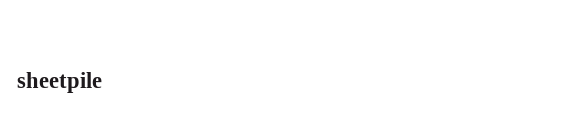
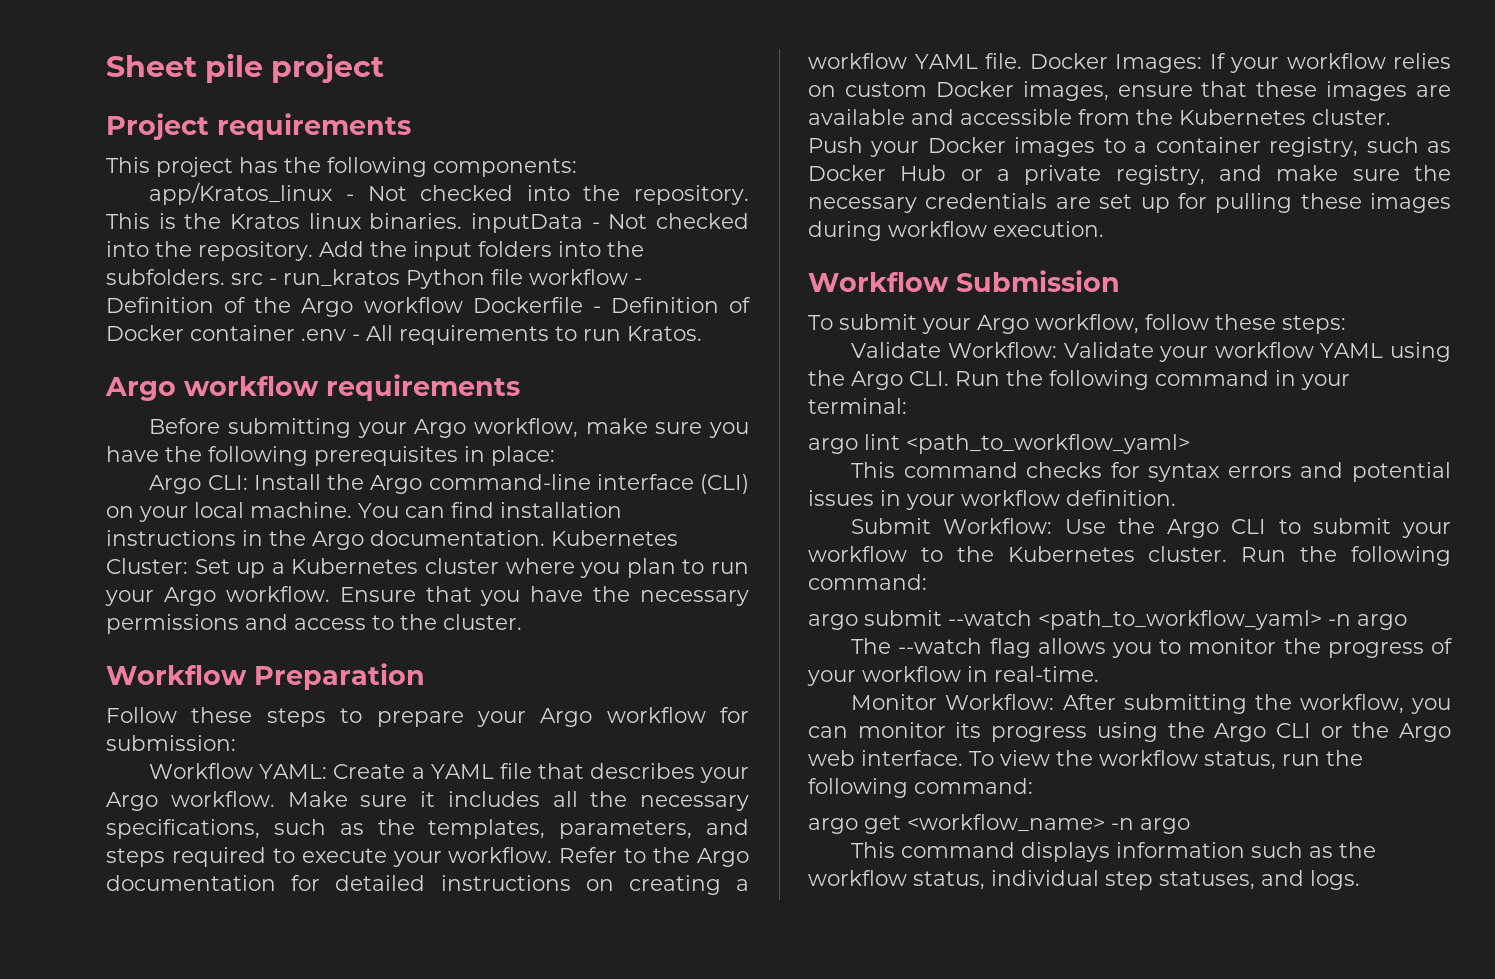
- sheetpile
+ Sheet pile project
+ Project requirements
+ This project has the following components:
+ app/Kratos_linux - Not checked into the repository. This is the Kratos linux binaries. inputData - Not checked into the repository. Add the input folders into the subfolders. src - run_kratos Python file workflow - Definition of the Argo workflow Dockerfile - Definition of Docker container .env - All requirements to run Kratos.
+ Argo workflow requirements
+ Before submitting your Argo workflow, make sure you have the following prerequisites in place:
+ Argo CLI: Install the Argo command-line interface (CLI) on your local machine. You can find installation instructions in the Argo documentation. Kubernetes Cluster: Set up a Kubernetes cluster where you plan to run your Argo workflow. Ensure that you have the necessary permissions and access to the cluster.
+ Workflow Preparation
+ Follow these steps to prepare your Argo workflow for submission:
+ Workflow YAML: Create a YAML file that describes your Argo workflow. Make sure it includes all the necessary specifications, such as the templates, parameters, and steps required to execute your workflow. Refer to the Argo documentation for detailed instructions on creating a workflow YAML file. Docker Images: If your workflow relies on custom Docker images, ensure that these images are available and accessible from the Kubernetes cluster. Push your Docker images to a container registry, such as Docker Hub or a private registry, and make sure the necessary credentials are set up for pulling these images during workflow execution.
+ Workflow Submission
+ To submit your Argo workflow, follow these steps:
+ Validate Workflow: Validate your workflow YAML using the Argo CLI. Run the following command in your terminal:
+ argo lint <path_to_workflow_yaml>
+ This command checks for syntax errors and potential issues in your workflow definition.
+ Submit Workflow: Use the Argo CLI to submit your workflow to the Kubernetes cluster. Run the following command:
+ argo submit --watch <path_to_workflow_yaml> -n argo
+ The --watch flag allows you to monitor the progress of your workflow in real-time.
+ Monitor Workflow: After submitting the workflow, you can monitor its progress using the Argo CLI or the Argo web interface. To view the workflow status, run the following command:
+ argo get <workflow_name> -n argo
+ This command displays information such as the workflow status, individual step statuses, and logs.

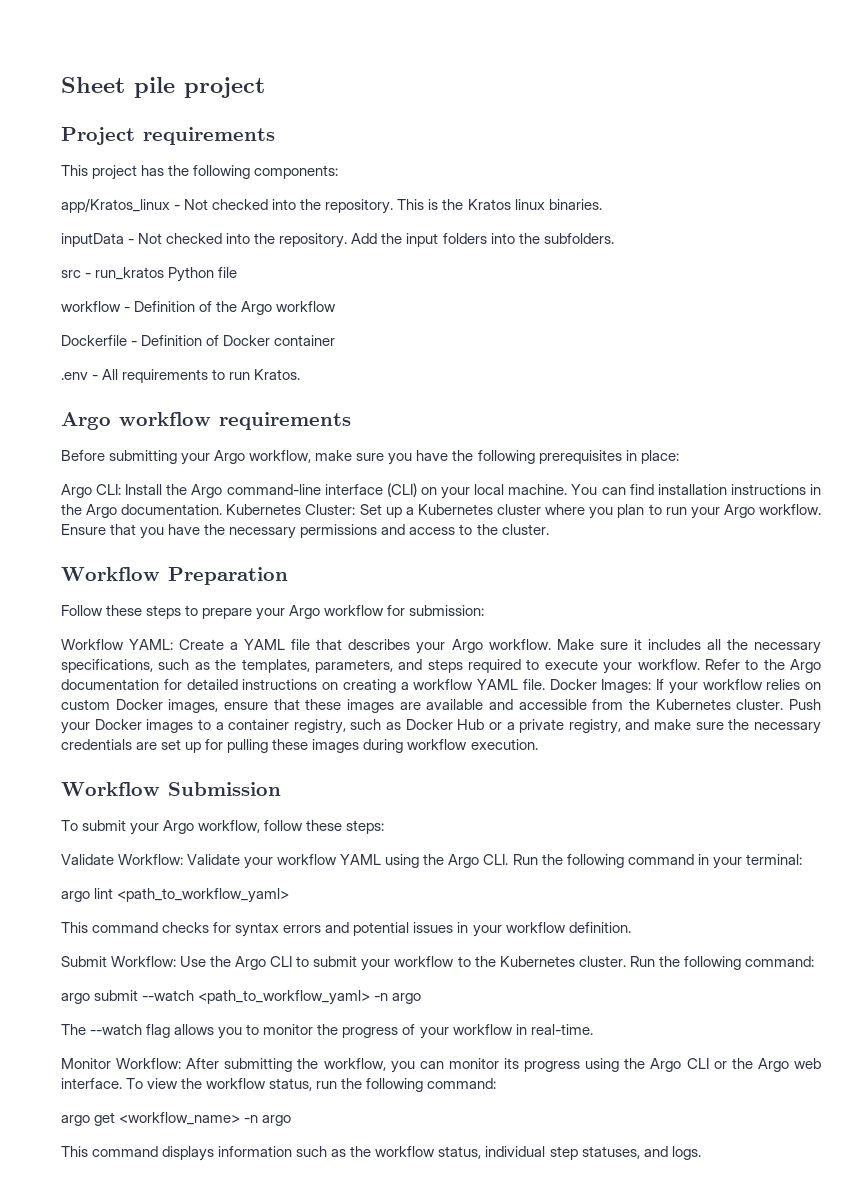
- This is the Kratos linux binaries. inputData - Not checked into the repository.
+ This is the Kratos linux binaries.
+ inputData - Not checked into the repository.
- Add the input folders into the subfolders. src - run_kratos Python file workflow - Definition of the Argo workflow Dockerfile - Definition of Docker container .env - All requirements to run Kratos.
+ Add the input folders into the subfolders.
+ src - run_kratos Python file
+ workflow - Definition of the Argo workflow
+ Dockerfile - Definition of Docker container
+ .env - All requirements to run Kratos.

